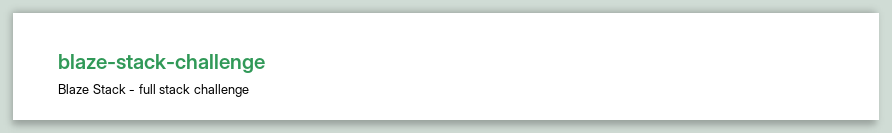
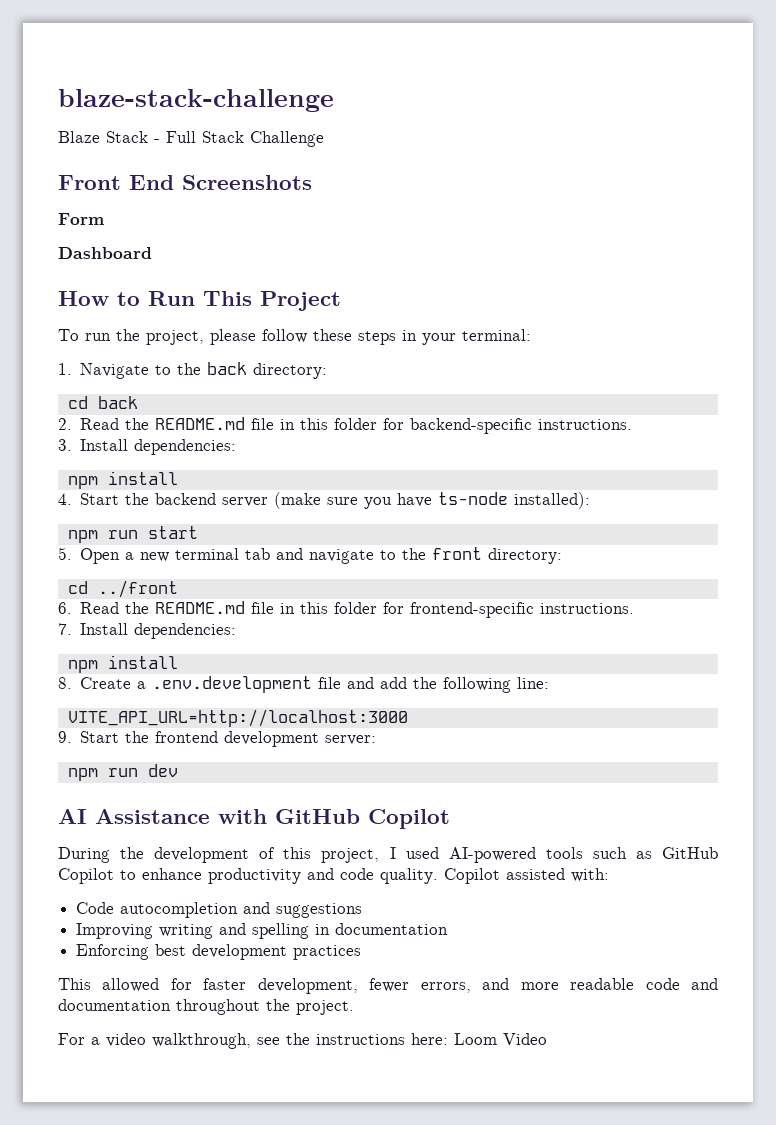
- Blaze Stack - full stack challenge
+ Blaze Stack - Full Stack Challenge
+ Front End Screenshots
+ Form
+ Dashboard
+ How to Run This Project
+ To run the project, please follow these steps in your terminal:
+ 1. Navigate to the back directory:
+ cd back
+ 2. Read the README.md file in this folder for backend-specific instructions.
+ 3. Install dependencies:
+ npm install
+ 4. Start the backend server (make sure you have ts-node installed):
+ npm run start
+ 5. Open a new terminal tab and navigate to the front directory:
+ cd ../front
+ 6. Read the README.md file in this folder for frontend-specific instructions.
+ 7. Install dependencies:
+ npm install
+ 8. Create a .env.development file and add the following line:
+ VITE_API_URL=http://localhost:3000
+ 9. Start the frontend development server:
+ npm run dev
+ AI Assistance with GitHub Copilot
+ During the development of this project, I used AI-powered tools such as GitHub Copilot to enhance productivity and code quality. Copilot assisted with:
+ Code autocompletion and suggestions
+ Improving writing and spelling in documentation
+ Enforcing best development practices
+ This allowed for faster development, fewer errors, and more readable code and documentation throughout the project.
+ For a video walkthrough, see the instructions here: Loom Video

